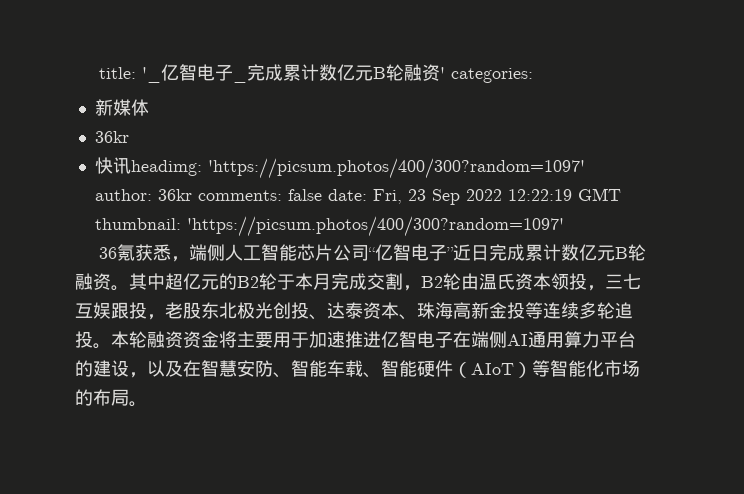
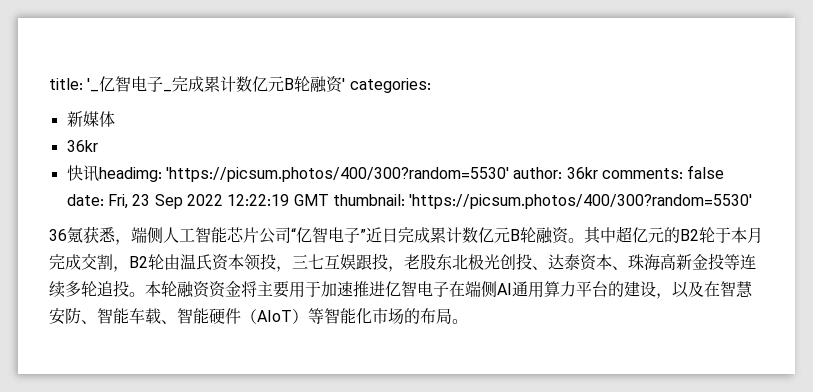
- 快讯headimg: 'https://picsum.photos/400/300?random=1097' author: 36kr comments: false date: Fri, 23 Sep 2022 12:22:19 GMT thumbnail: 'https://picsum.photos/400/300?random=1097'
+ 快讯headimg: 'https://picsum.photos/400/300?random=5530' author: 36kr comments: false date: Fri, 23 Sep 2022 12:22:19 GMT thumbnail: 'https://picsum.photos/400/300?random=5530'

